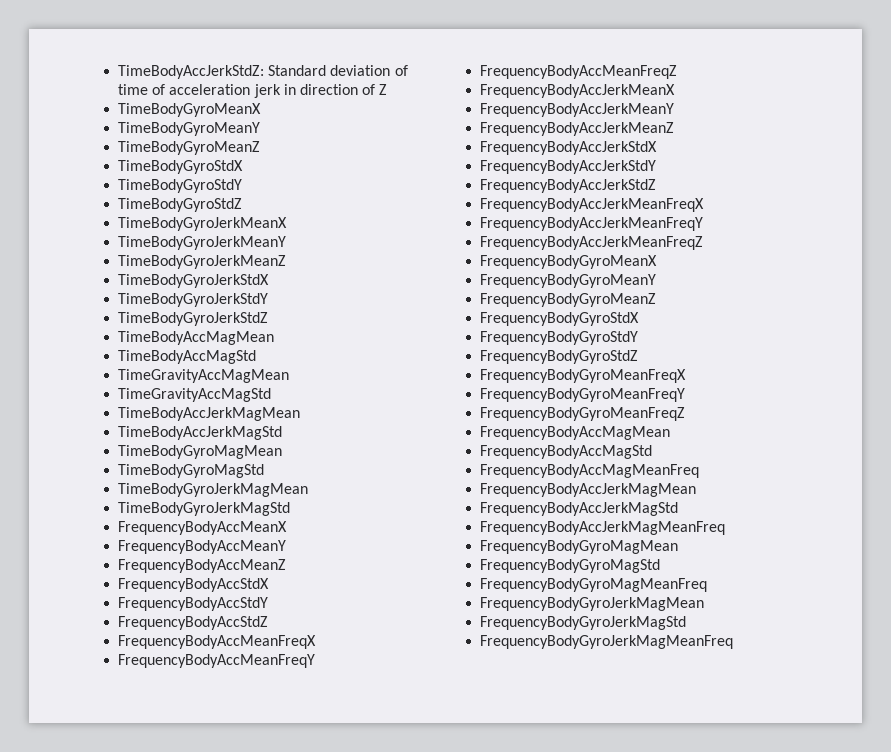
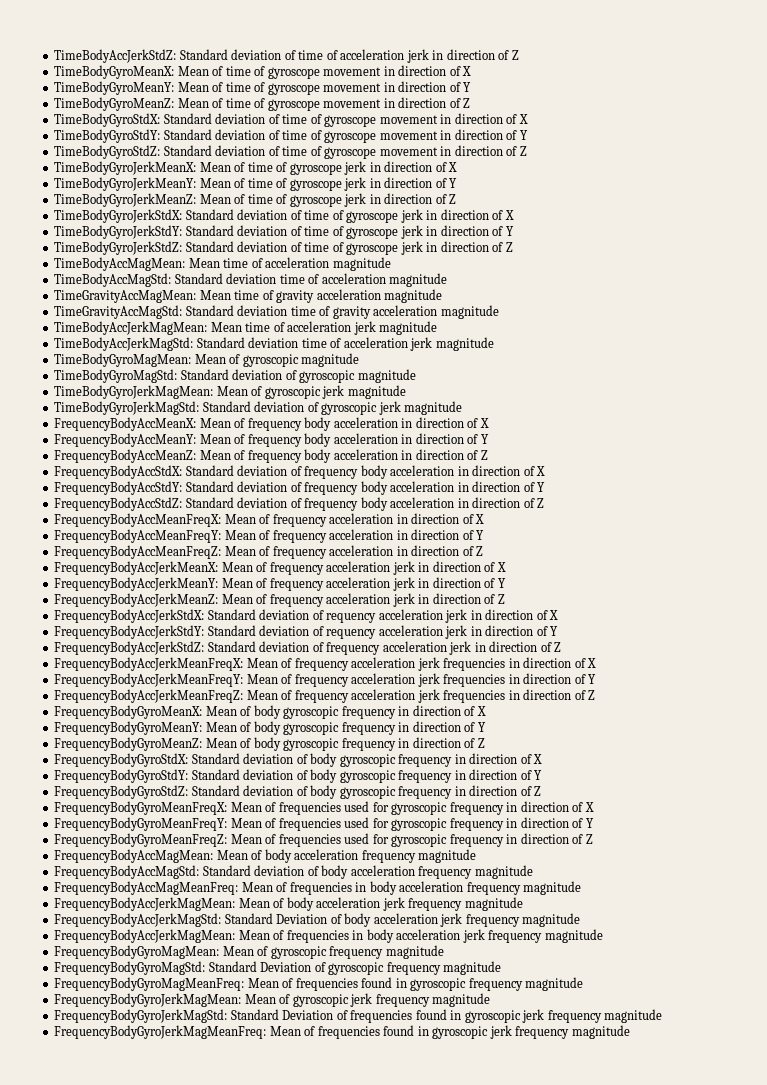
- TimeBodyGyroMeanX
- TimeBodyGyroMeanY
- TimeBodyGyroMeanZ
- TimeBodyGyroStdX
- TimeBodyGyroStdY
- TimeBodyGyroStdZ
- TimeBodyGyroJerkMeanX
- TimeBodyGyroJerkMeanY
- TimeBodyGyroJerkMeanZ
- TimeBodyGyroJerkStdX
- TimeBodyGyroJerkStdY
- TimeBodyGyroJerkStdZ
- TimeBodyAccMagMean
- TimeBodyAccMagStd
- TimeGravityAccMagMean
- TimeGravityAccMagStd
- TimeBodyAccJerkMagMean
- TimeBodyAccJerkMagStd
- TimeBodyGyroMagMean
- TimeBodyGyroMagStd
- TimeBodyGyroJerkMagMean
- TimeBodyGyroJerkMagStd
- FrequencyBodyAccMeanX
- FrequencyBodyAccMeanY
- FrequencyBodyAccMeanZ
- FrequencyBodyAccStdX
- FrequencyBodyAccStdY
- FrequencyBodyAccStdZ
- FrequencyBodyAccMeanFreqX
- FrequencyBodyAccMeanFreqY
- FrequencyBodyAccMeanFreqZ
- FrequencyBodyAccJerkMeanX
- FrequencyBodyAccJerkMeanY
- FrequencyBodyAccJerkMeanZ
- FrequencyBodyAccJerkStdX
- FrequencyBodyAccJerkStdY
- FrequencyBodyAccJerkStdZ
- FrequencyBodyAccJerkMeanFreqX
- FrequencyBodyAccJerkMeanFreqY
- FrequencyBodyAccJerkMeanFreqZ
- FrequencyBodyGyroMeanX
- FrequencyBodyGyroMeanY
- FrequencyBodyGyroMeanZ
- FrequencyBodyGyroStdX
- FrequencyBodyGyroStdY
- FrequencyBodyGyroStdZ
- FrequencyBodyGyroMeanFreqX
- FrequencyBodyGyroMeanFreqY
- FrequencyBodyGyroMeanFreqZ
- FrequencyBodyAccMagMean
- FrequencyBodyAccMagStd
- FrequencyBodyAccMagMeanFreq
- FrequencyBodyAccJerkMagMean
- FrequencyBodyAccJerkMagStd
- FrequencyBodyAccJerkMagMeanFreq
- FrequencyBodyGyroMagMean
- FrequencyBodyGyroMagStd
- FrequencyBodyGyroMagMeanFreq
- FrequencyBodyGyroJerkMagMean
- FrequencyBodyGyroJerkMagStd
- FrequencyBodyGyroJerkMagMeanFreq
+ TimeBodyGyroMeanX: Mean of time of gyroscope movement in direction of X
+ TimeBodyGyroMeanY: Mean of time of gyroscope movement in direction of Y
+ TimeBodyGyroMeanZ: Mean of time of gyroscope movement in direction of Z
+ TimeBodyGyroStdX: Standard deviation of time of gyroscope movement in direction of X
+ TimeBodyGyroStdY: Standard deviation of time of gyroscope movement in direction of Y
+ TimeBodyGyroStdZ: Standard deviation of time of gyroscope movement in direction of Z
+ TimeBodyGyroJerkMeanX: Mean of time of gyroscope jerk in direction of X
+ TimeBodyGyroJerkMeanY: Mean of time of gyroscope jerk in direction of Y
+ TimeBodyGyroJerkMeanZ: Mean of time of gyroscope jerk in direction of Z
+ TimeBodyGyroJerkStdX: Standard deviation of time of gyroscope jerk in direction of X
+ TimeBodyGyroJerkStdY: Standard deviation of time of gyroscope jerk in direction of Y
+ TimeBodyGyroJerkStdZ: Standard deviation of time of gyroscope jerk in direction of Z
+ TimeBodyAccMagMean: Mean time of acceleration magnitude
+ TimeBodyAccMagStd: Standard deviation time of acceleration magnitude
+ TimeGravityAccMagMean: Mean time of gravity acceleration magnitude
+ TimeGravityAccMagStd: Standard deviation time of gravity acceleration magnitude
+ TimeBodyAccJerkMagMean: Mean time of acceleration jerk magnitude
+ TimeBodyAccJerkMagStd: Standard deviation time of acceleration jerk magnitude
+ TimeBodyGyroMagMean: Mean of gyroscopic magnitude
+ TimeBodyGyroMagStd: Standard deviation of gyroscopic magnitude
+ TimeBodyGyroJerkMagMean: Mean of gyroscopic jerk magnitude
+ TimeBodyGyroJerkMagStd: Standard deviation of gyroscopic jerk magnitude
+ FrequencyBodyAccMeanX: Mean of frequency body acceleration in direction of X
+ FrequencyBodyAccMeanY: Mean of frequency body acceleration in direction of Y
+ FrequencyBodyAccMeanZ: Mean of frequency body acceleration in direction of Z
+ FrequencyBodyAccStdX: Standard deviation of frequency body acceleration in direction of X
+ FrequencyBodyAccStdY: Standard deviation of frequency body acceleration in direction of Y
+ FrequencyBodyAccStdZ: Standard deviation of frequency body acceleration in direction of Z
+ FrequencyBodyAccMeanFreqX: Mean of frequency acceleration in direction of X
+ FrequencyBodyAccMeanFreqY: Mean of frequency acceleration in direction of Y
+ FrequencyBodyAccMeanFreqZ: Mean of frequency acceleration in direction of Z
+ FrequencyBodyAccJerkMeanX: Mean of frequency acceleration jerk in direction of X
+ FrequencyBodyAccJerkMeanY: Mean of frequency acceleration jerk in direction of Y
+ FrequencyBodyAccJerkMeanZ: Mean of frequency acceleration jerk in direction of Z
+ FrequencyBodyAccJerkStdX: Standard deviation of requency acceleration jerk in direction of X
+ FrequencyBodyAccJerkStdY: Standard deviation of requency acceleration jerk in direction of Y
+ FrequencyBodyAccJerkStdZ: Standard deviation of frequency acceleration jerk in direction of Z
+ FrequencyBodyAccJerkMeanFreqX: Mean of frequency acceleration jerk frequencies in direction of X
+ FrequencyBodyAccJerkMeanFreqY: Mean of frequency acceleration jerk frequencies in direction of Y
+ FrequencyBodyAccJerkMeanFreqZ: Mean of frequency acceleration jerk frequencies in direction of Z
+ FrequencyBodyGyroMeanX: Mean of body gyroscopic frequency in direction of X
+ FrequencyBodyGyroMeanY: Mean of body gyroscopic frequency in direction of Y
+ FrequencyBodyGyroMeanZ: Mean of body gyroscopic frequency in direction of Z
+ FrequencyBodyGyroStdX: Standard deviation of body gyroscopic frequency in direction of X
+ FrequencyBodyGyroStdY: Standard deviation of body gyroscopic frequency in direction of Y
+ FrequencyBodyGyroStdZ: Standard deviation of body gyroscopic frequency in direction of Z
+ FrequencyBodyGyroMeanFreqX: Mean of frequencies used for gyroscopic frequency in direction of X
+ FrequencyBodyGyroMeanFreqY: Mean of frequencies used for gyroscopic frequency in direction of Y
+ FrequencyBodyGyroMeanFreqZ: Mean of frequencies used for gyroscopic frequency in direction of Z
+ FrequencyBodyAccMagMean: Mean of body acceleration frequency magnitude
+ FrequencyBodyAccMagStd: Standard deviation of body acceleration frequency magnitude
+ FrequencyBodyAccMagMeanFreq: Mean of frequencies in body acceleration frequency magnitude
+ FrequencyBodyAccJerkMagMean: Mean of body acceleration jerk frequency magnitude
+ FrequencyBodyAccJerkMagStd: Standard Deviation of body acceleration jerk frequency magnitude
+ FrequencyBodyAccJerkMagMean: Mean of frequencies in body acceleration jerk frequency magnitude
+ FrequencyBodyGyroMagMean: Mean of gyroscopic frequency magnitude
+ FrequencyBodyGyroMagStd: Standard Deviation of gyroscopic frequency magnitude
+ FrequencyBodyGyroMagMeanFreq: Mean of frequencies found in gyroscopic frequency magnitude
+ FrequencyBodyGyroJerkMagMean: Mean of gyroscopic jerk frequency magnitude
+ FrequencyBodyGyroJerkMagStd: Standard Deviation of frequencies found in gyroscopic jerk frequency magnitude
+ FrequencyBodyGyroJerkMagMeanFreq: Mean of frequencies found in gyroscopic jerk frequency magnitude

